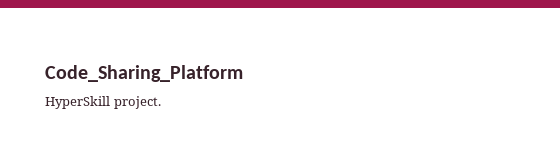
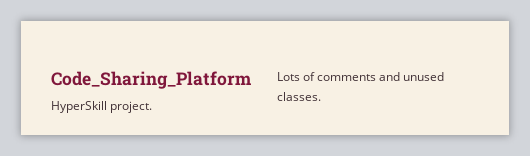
+ Lots of comments and unused classes.

